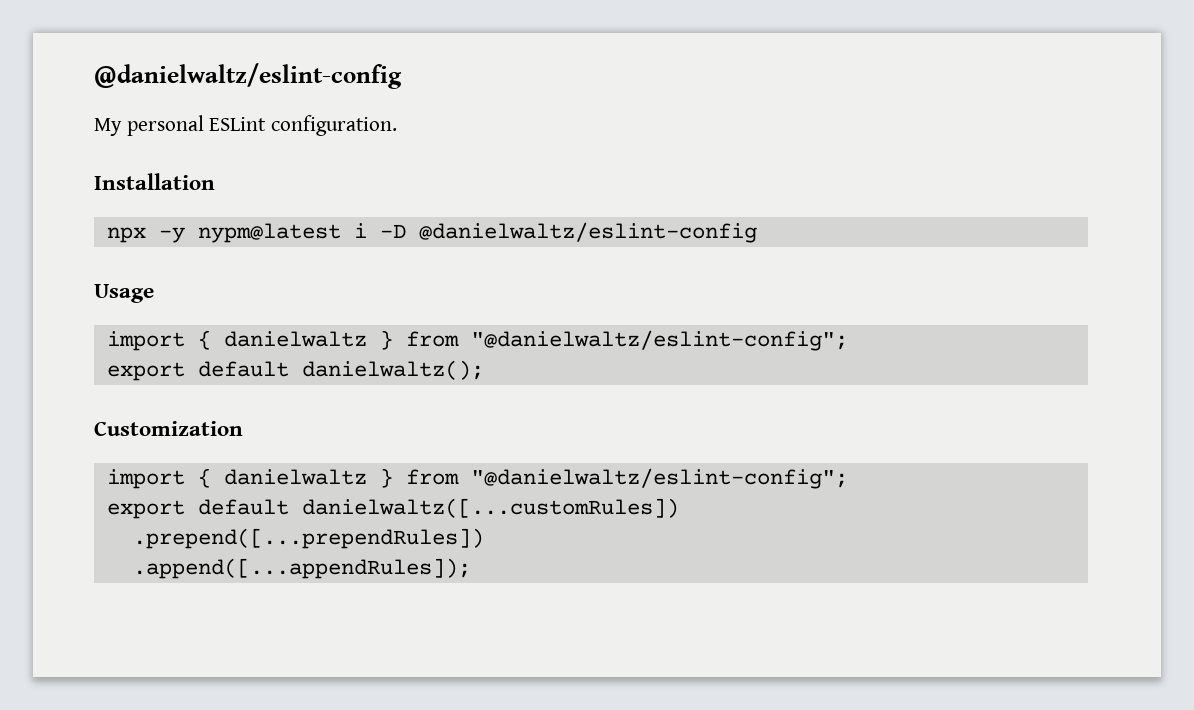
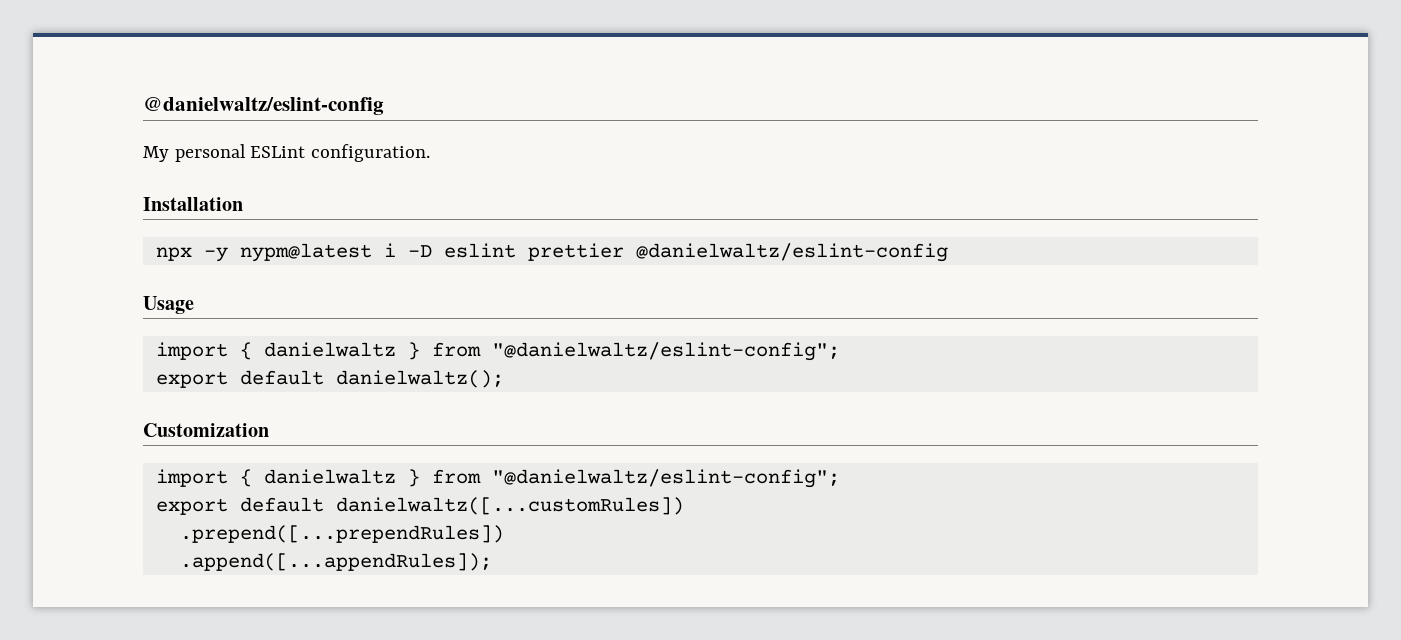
- npx -y nypm@latest i -D @danielwaltz/eslint-config
+ npx -y nypm@latest i -D eslint prettier @danielwaltz/eslint-config

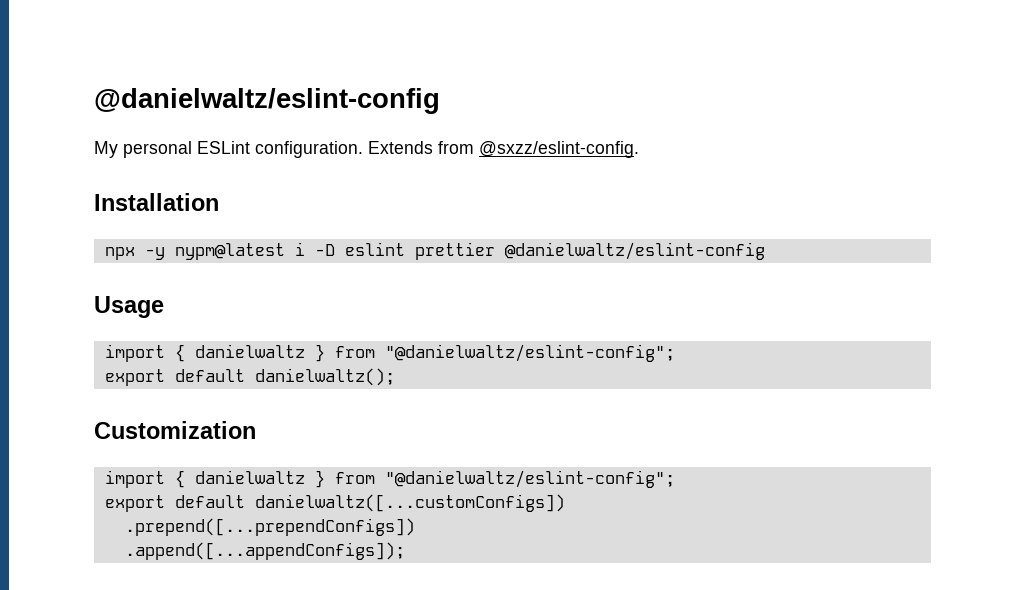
+ Extends from @sxzz/eslint-config.
- export default danielwaltz([...customRules])
- .prepend([...prependRules])
- .append([...appendRules]);
+ export default danielwaltz([...customConfigs])
+ .prepend([...prependConfigs])
+ .append([...appendConfigs]);

